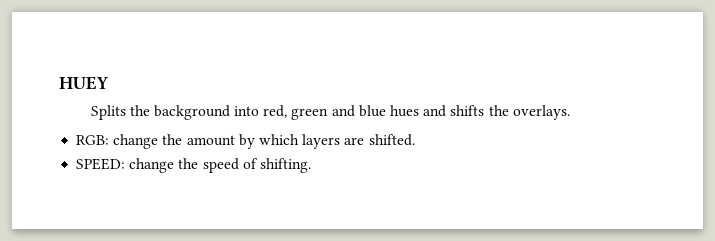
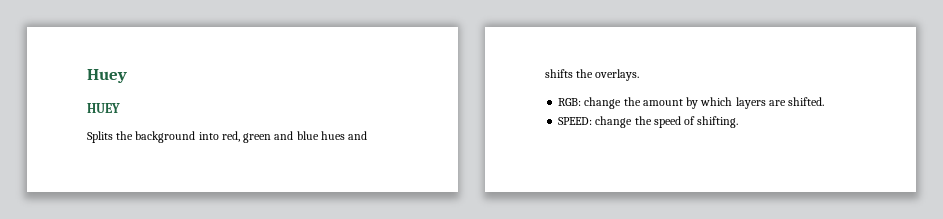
+ Huey

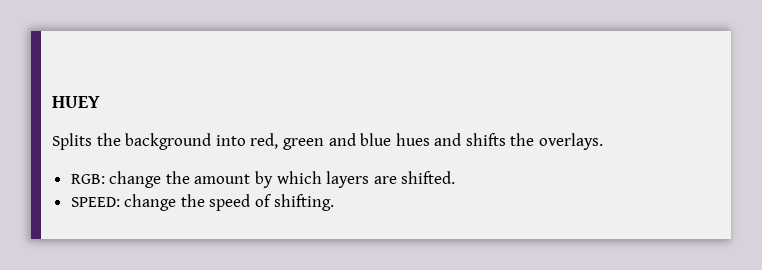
- Huey

